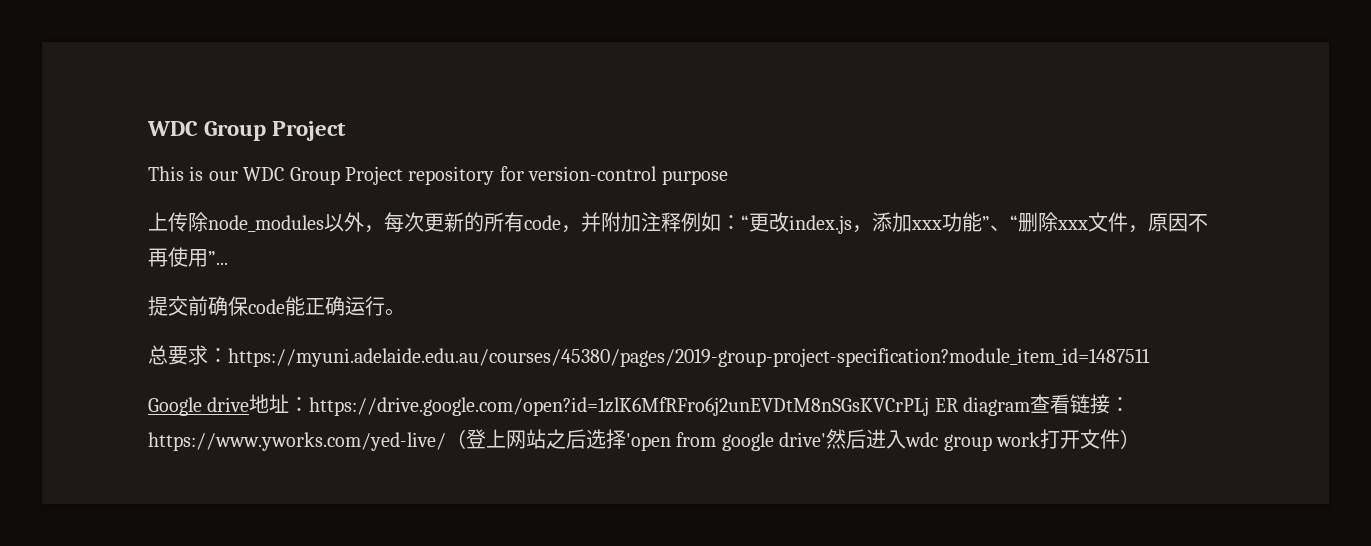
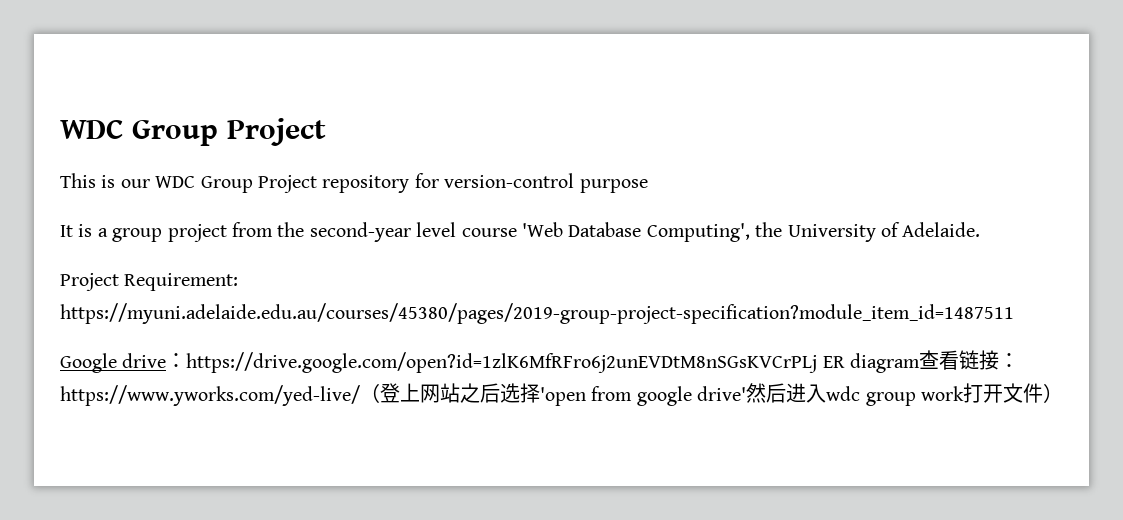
- 上传除node_modules以外，每次更新的所有code，并附加注释例如：“更改index.js，添加xxx功能”、“删除xxx文件，原因不再使用”...
- 提交前确保code能正确运行。
- 总要求：https://myuni.adelaide.edu.au/courses/45380/pages/2019-group-project-specification?module_item_id=1487511
+ It is a group project from the second-year level course 'Web Database Computing', the University of Adelaide.
+ Project Requirement: https://myuni.adelaide.edu.au/courses/45380/pages/2019-group-project-specification?module_item_id=1487511
- Google drive地址：https://drive.google.com/open?id=1zlK6MfRFro6j2unEVDtM8nSGsKVCrPLj ER diagram查看链接：https://www.yworks.com/yed-live/（登上网站之后选择'open from google drive'然后进入wdc group work打开文件）
+ Google drive：https://drive.google.com/open?id=1zlK6MfRFro6j2unEVDtM8nSGsKVCrPLj ER diagram查看链接：https://www.yworks.com/yed-live/（登上网站之后选择'open from google drive'然后进入wdc group work打开文件）

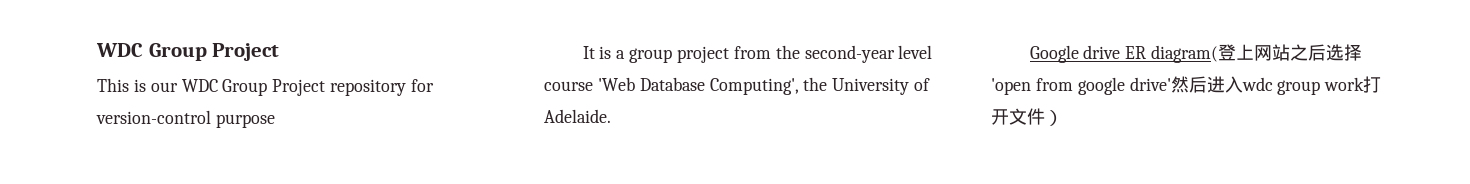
- Project Requirement: https://myuni.adelaide.edu.au/courses/45380/pages/2019-group-project-specification?module_item_id=1487511
- Google drive：https://drive.google.com/open?id=1zlK6MfRFro6j2unEVDtM8nSGsKVCrPLj ER diagram查看链接：https://www.yworks.com/yed-live/（登上网站之后选择'open from google drive'然后进入wdc group work打开文件）
+ Google drive ER diagram(登上网站之后选择'open from google drive'然后进入wdc group work打开文件）

